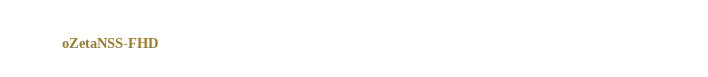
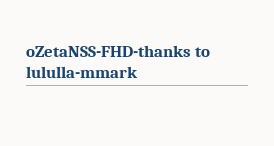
- oZetaNSS-FHD
+ oZetaNSS-FHD-thanks to lululla-mmark

